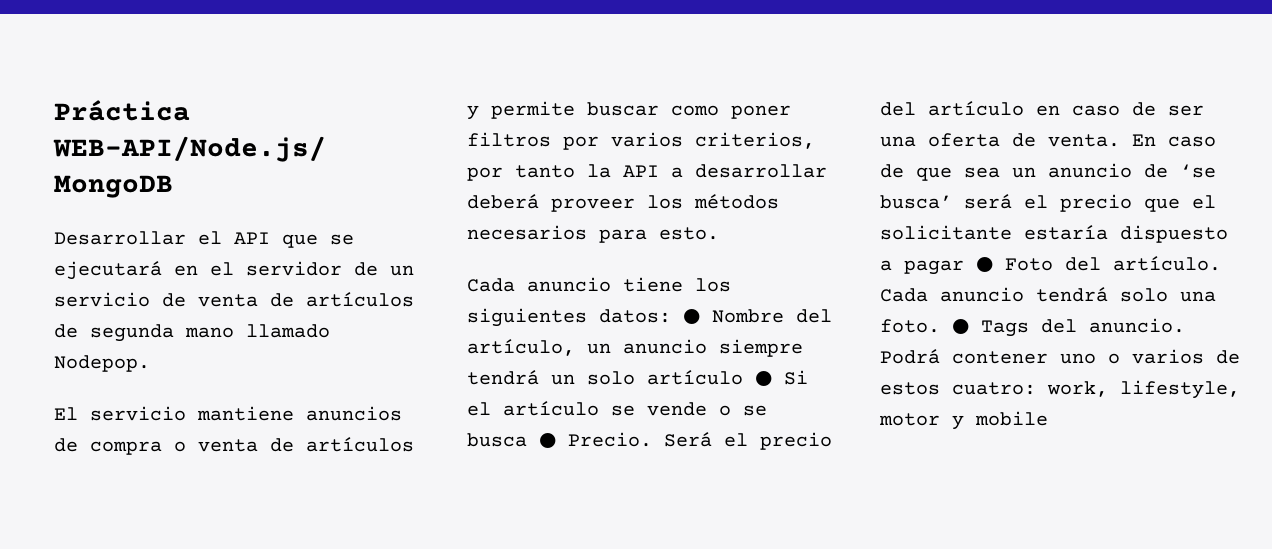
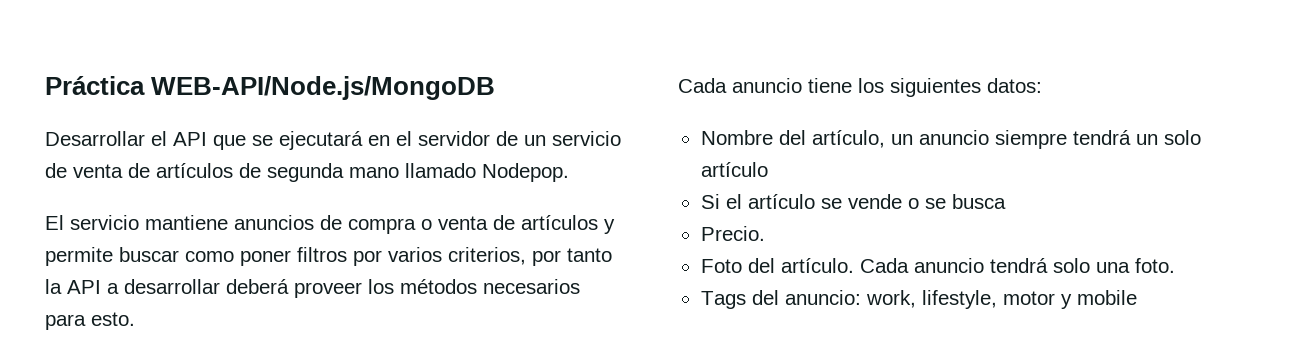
- Cada anuncio tiene los siguientes datos: ● Nombre del artículo, un anuncio siempre tendrá un solo artículo ● Si el artículo se vende o se busca ● Precio. Será el precio del artículo en caso de ser una oferta de venta. En caso de que sea un anuncio de ‘se busca’ será el precio que el solicitante estaría dispuesto a pagar ● Foto del artículo.
+ Cada anuncio tiene los siguientes datos:
+ Nombre del artículo, un anuncio siempre tendrá un solo artículo
+ Si el artículo se vende o se busca
+ Precio.
+ Foto del artículo.
- Cada anuncio tendrá solo una foto. ● Tags del anuncio. Podrá contener uno o varios de estos cuatro: work, lifestyle, motor y mobile
+ Cada anuncio tendrá solo una foto.
+ Tags del anuncio: work, lifestyle, motor y mobile

